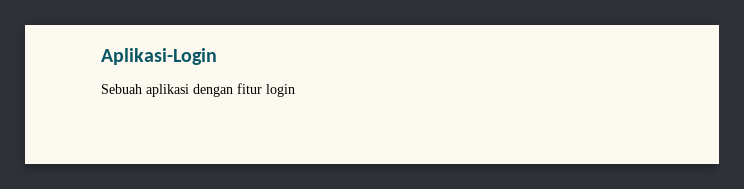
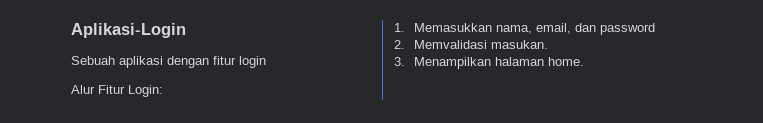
+ Alur Fitur Login:
+ 1. Memasukkan nama, email, dan password
+ 2. Memvalidasi masukan.
+ 3. Menampilkan halaman home.

